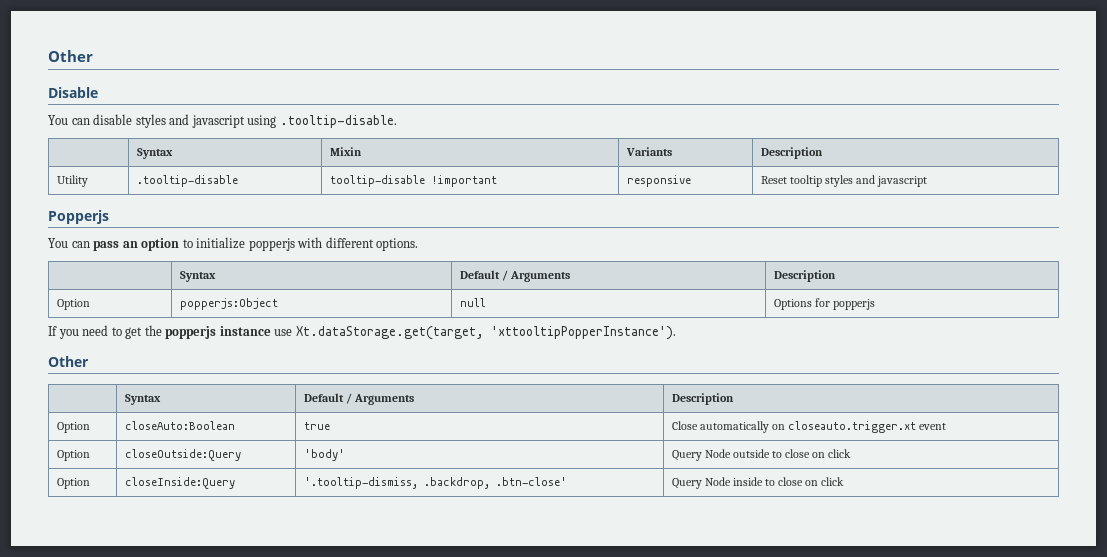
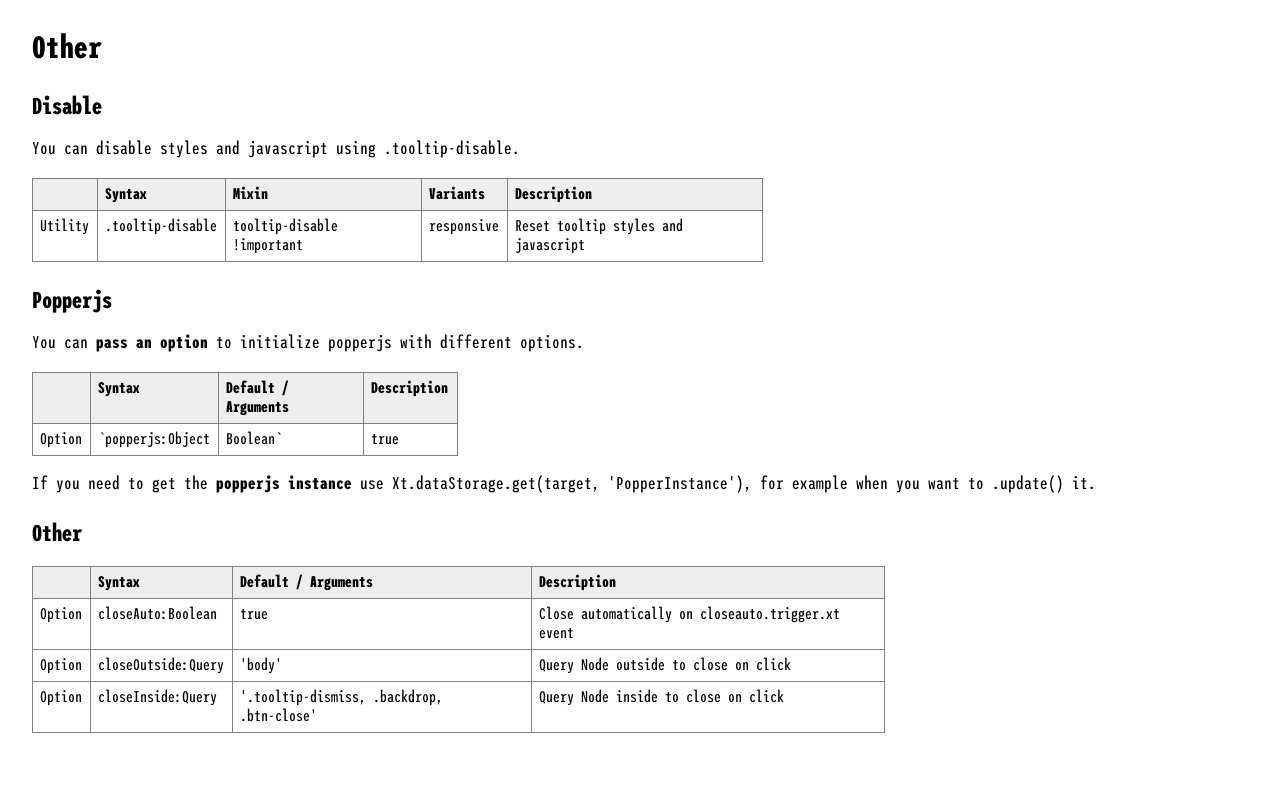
- Option | popperjs:Object | null | Options for popperjs
+ Option | `popperjs:Object | Boolean` | true
- If you need to get the popperjs instance use Xt.dataStorage.get(target, 'xttooltipPopperInstance').
+ If you need to get the popperjs instance use Xt.dataStorage.get(target, 'PopperInstance'), for example when you want to .update() it.

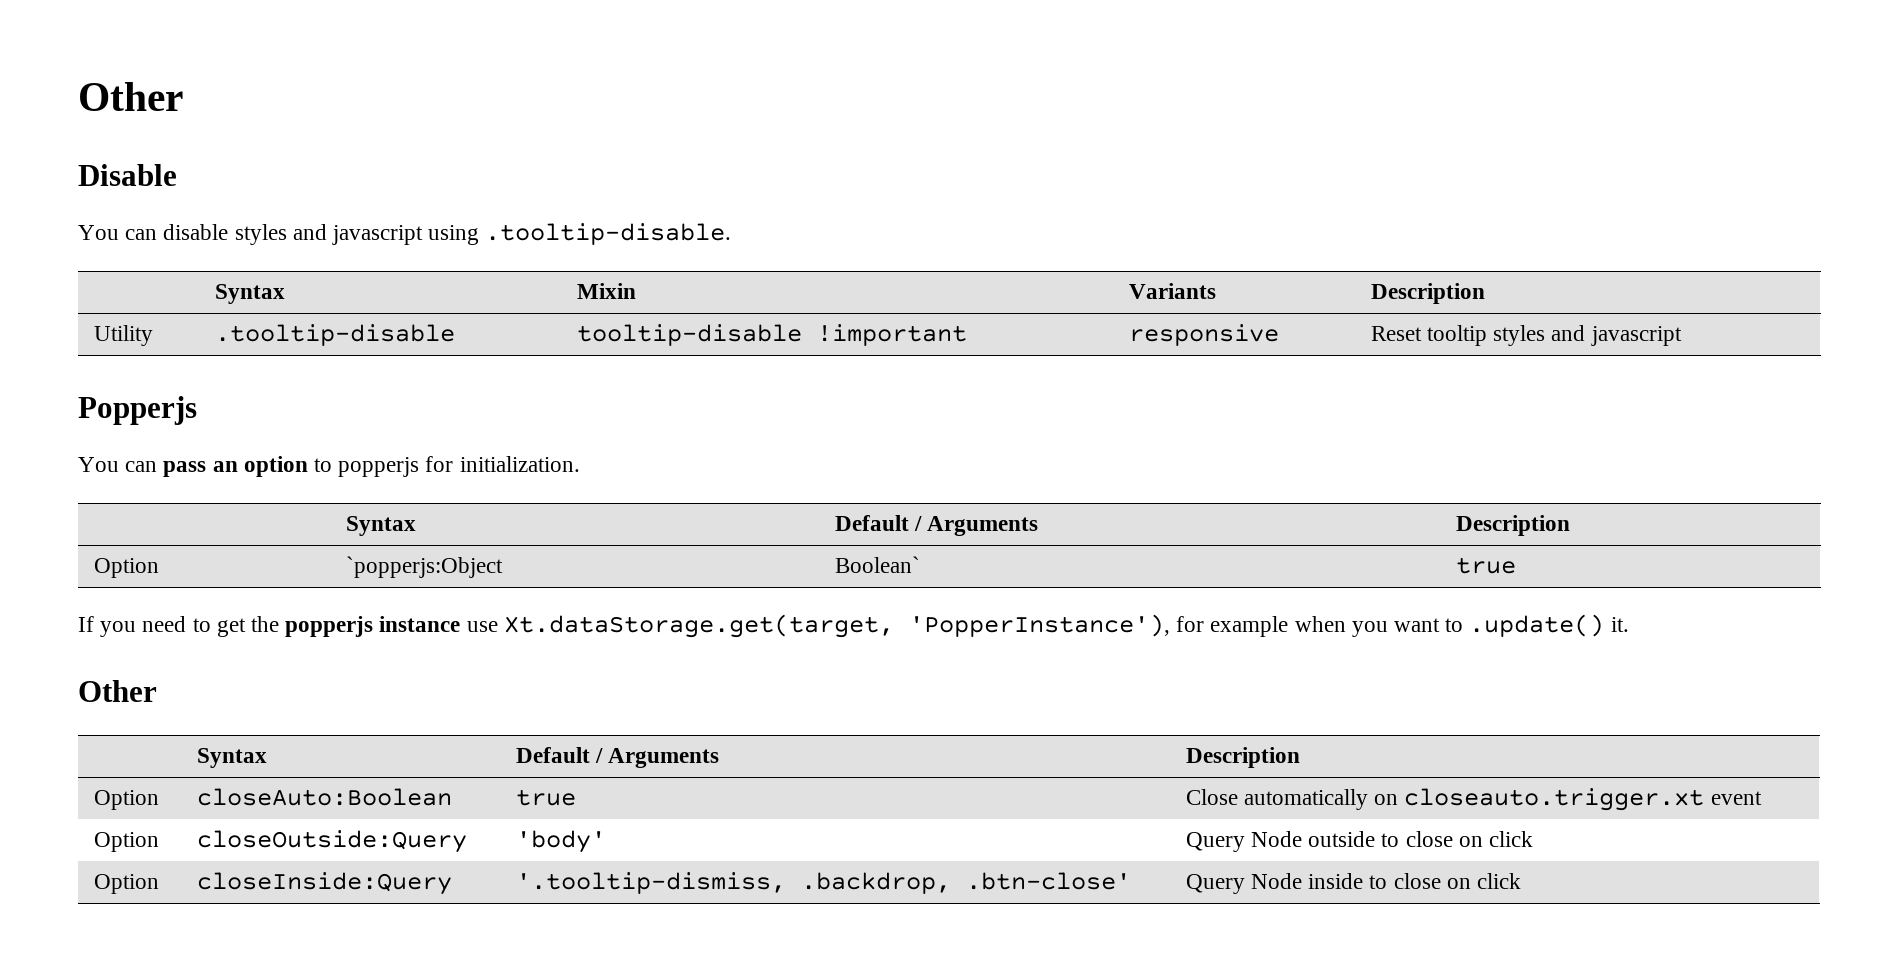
- You can pass an option to initialize popperjs with different options.
+ You can pass an option to popperjs for initialization.

